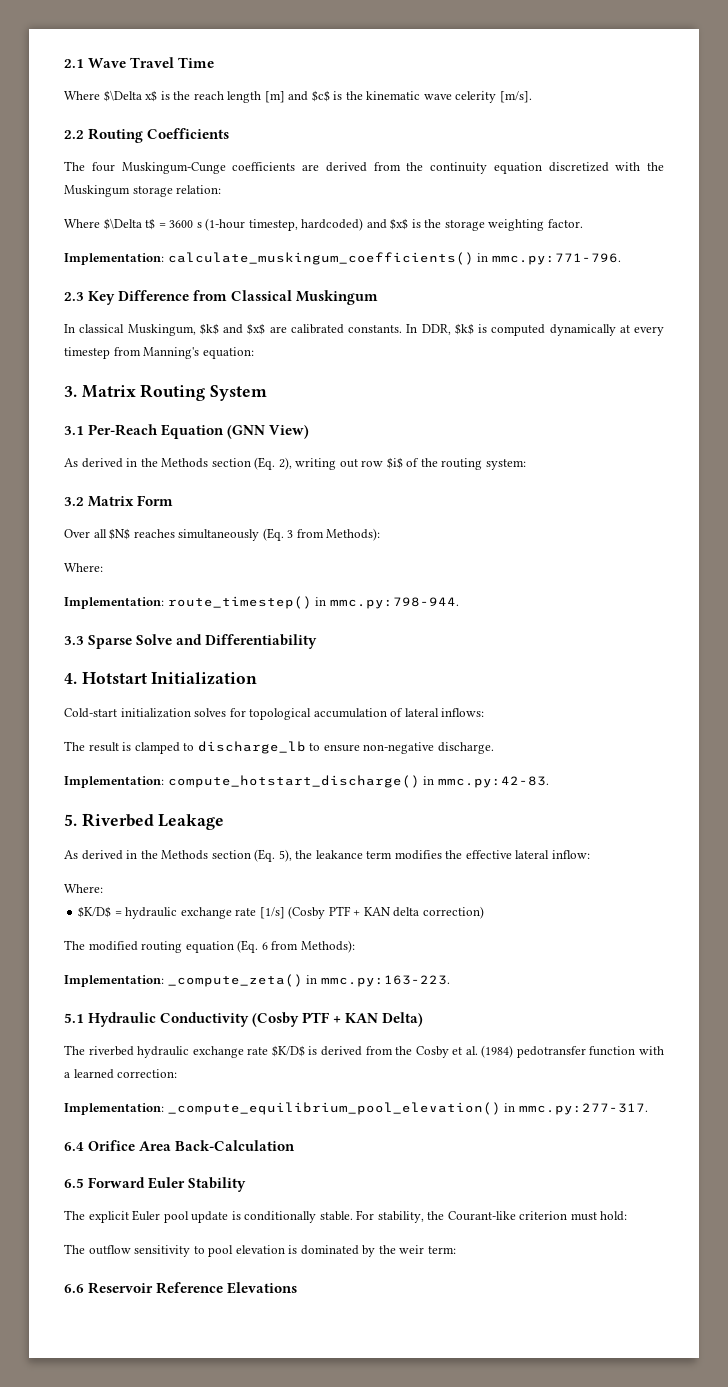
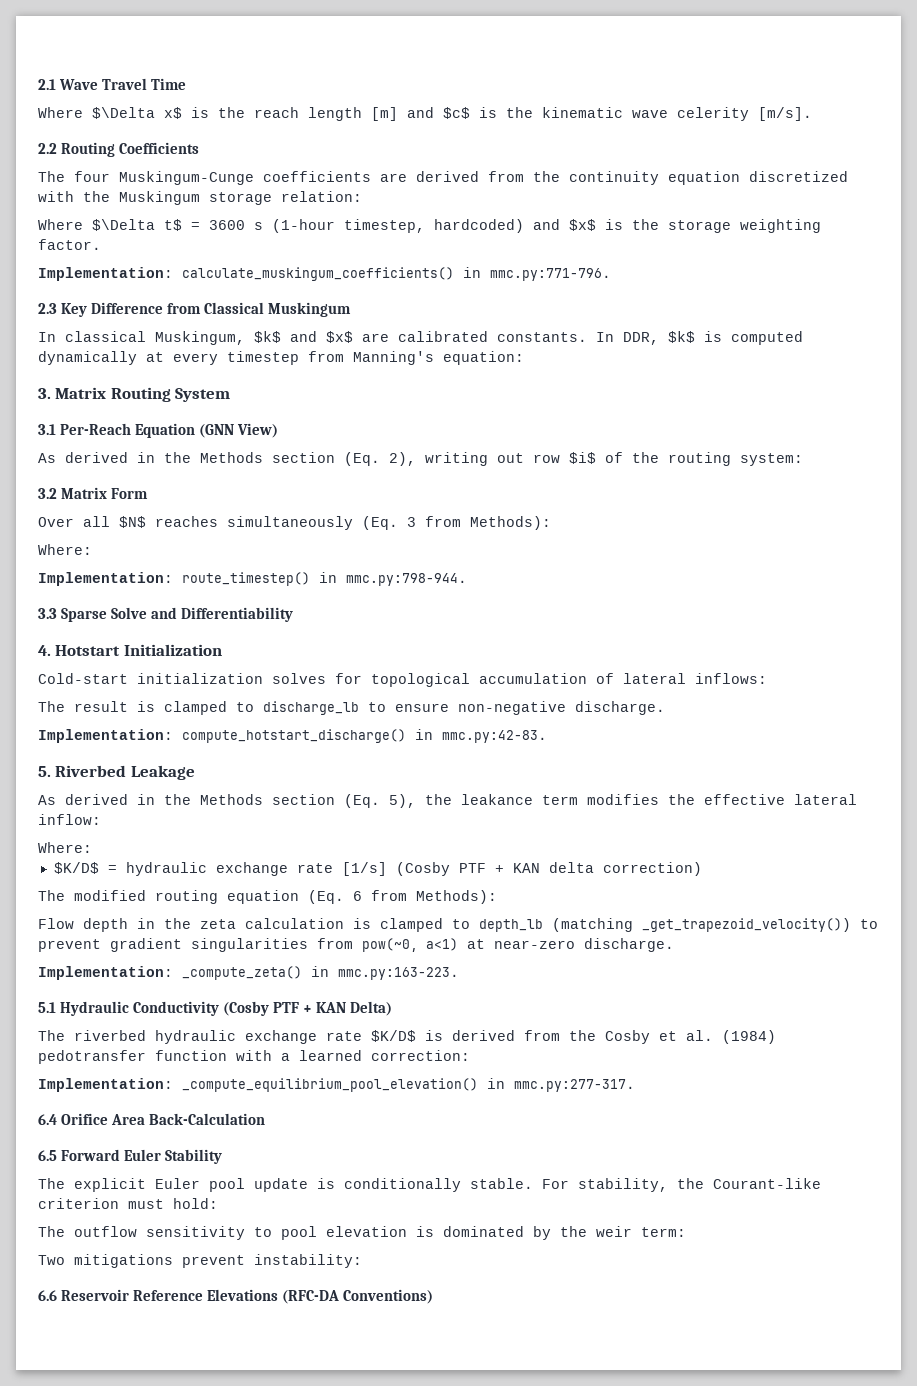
+ Flow depth in the zeta calculation is clamped to depth_lb (matching _get_trapezoid_velocity()) to prevent gradient singularities from pow(~0, a<1) at near-zero discharge.
+ Two mitigations prevent instability:
- 6.6 Reservoir Reference Elevations
+ 6.6 Reservoir Reference Elevations (RFC-DA Conventions)

